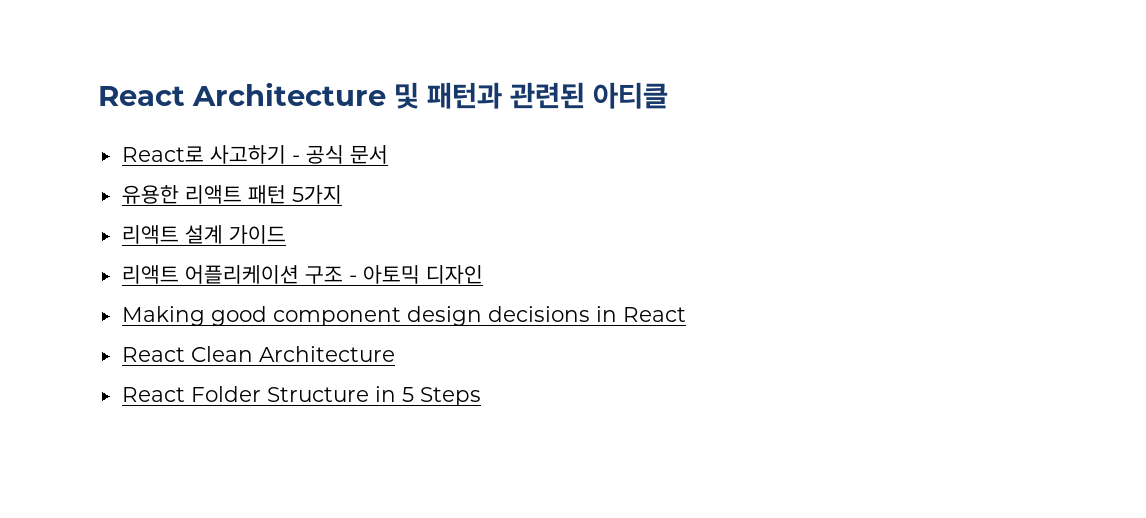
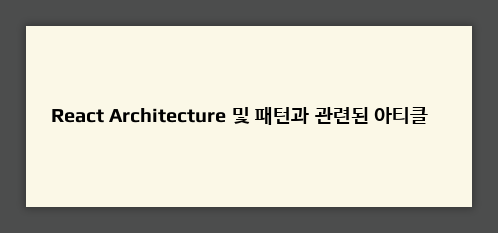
- React로 사고하기 - 공식 문서
- 유용한 리액트 패턴 5가지
- 리액트 설계 가이드
- 리액트 어플리케이션 구조 - 아토믹 디자인
- Making good component design decisions in React
- React Clean Architecture
- React Folder Structure in 5 Steps

